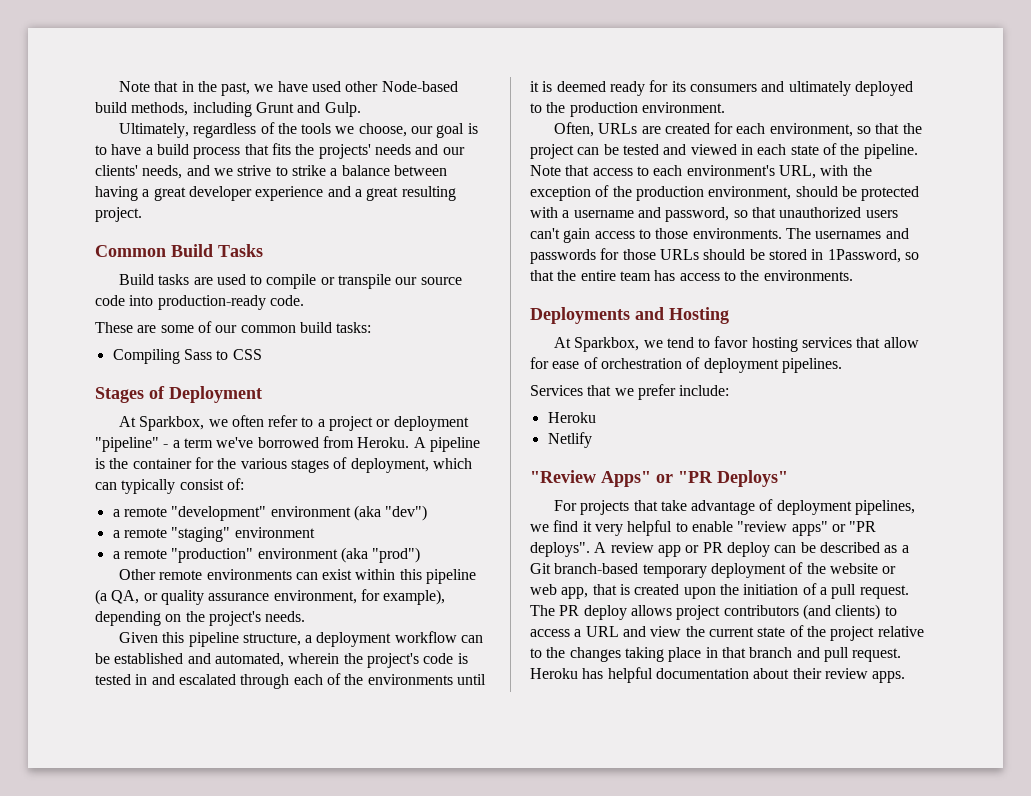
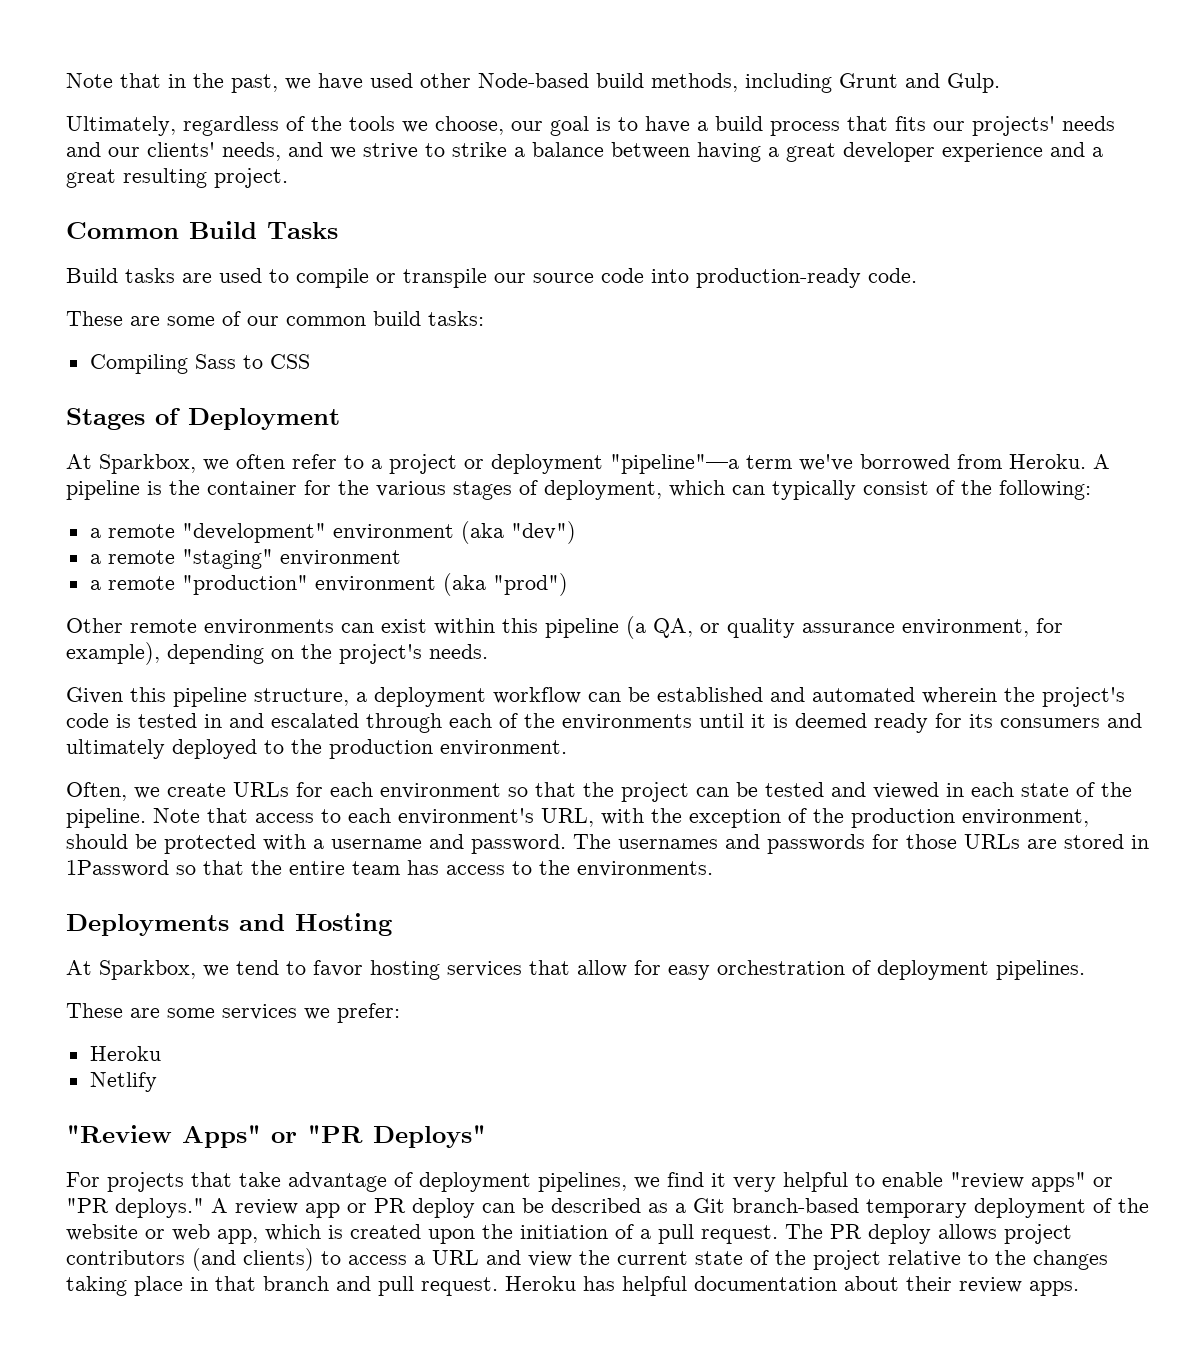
- Ultimately, regardless of the tools we choose, our goal is to have a build process that fits the projects' needs and our clients' needs, and we strive to strike a balance between having a great developer experience and a great resulting project.
+ Ultimately, regardless of the tools we choose, our goal is to have a build process that fits our projects' needs and our clients' needs, and we strive to strike a balance between having a great developer experience and a great resulting project.
- At Sparkbox, we often refer to a project or deployment "pipeline" - a term we've borrowed from Heroku.
+ At Sparkbox, we often refer to a project or deployment "pipeline"—a term we've borrowed from Heroku.
- A pipeline is the container for the various stages of deployment, which can typically consist of:
+ A pipeline is the container for the various stages of deployment, which can typically consist of the following:
- Given this pipeline structure, a deployment workflow can be established and automated, wherein the project's code is tested in and escalated through each of the environments until it is deemed ready for its consumers and ultimately deployed to the production environment.
+ Given this pipeline structure, a deployment workflow can be established and automated wherein the project's code is tested in and escalated through each of the environments until it is deemed ready for its consumers and ultimately deployed to the production environment.
- Often, URLs are created for each environment, so that the project can be tested and viewed in each state of the pipeline.
+ Often, we create URLs for each environment so that the project can be tested and viewed in each state of the pipeline.
- Note that access to each environment's URL, with the exception of the production environment, should be protected with a username and password, so that unauthorized users can't gain access to those environments.
+ Note that access to each environment's URL, with the exception of the production environment, should be protected with a username and password.
- The usernames and passwords for those URLs should be stored in 1Password, so that the entire team has access to the environments.
+ The usernames and passwords for those URLs are stored in 1Password so that the entire team has access to the environments.
- At Sparkbox, we tend to favor hosting services that allow for ease of orchestration of deployment pipelines.
+ At Sparkbox, we tend to favor hosting services that allow for easy orchestration of deployment pipelines.
- Services that we prefer include:
+ These are some services we prefer:
- For projects that take advantage of deployment pipelines, we find it very helpful to enable "review apps" or "PR deploys".
+ For projects that take advantage of deployment pipelines, we find it very helpful to enable "review apps" or "PR deploys."
- A review app or PR deploy can be described as a Git branch-based temporary deployment of the website or web app, that is created upon the initiation of a pull request.
+ A review app or PR deploy can be described as a Git branch-based temporary deployment of the website or web app, which is created upon the initiation of a pull request.

